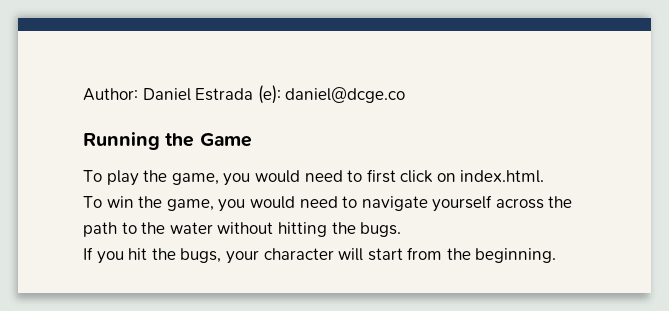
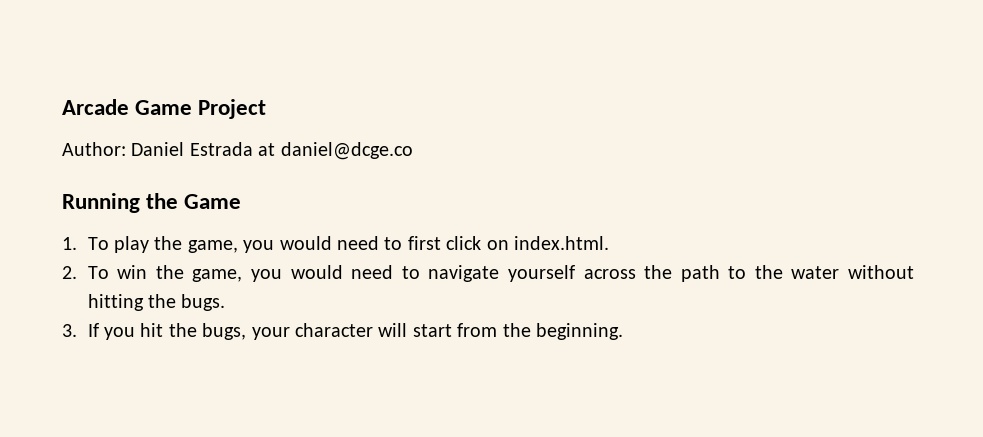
+ Arcade Game Project
- Author: Daniel Estrada (e): daniel@dcge.co
+ Author: Daniel Estrada at daniel@dcge.co
- To play the game, you would need to first click on index.html.
+ 1. To play the game, you would need to first click on index.html.
- To win the game, you would need to navigate yourself across the path to the water without hitting the bugs.
+ 2. To win the game, you would need to navigate yourself across the path to the water without hitting the bugs.
- If you hit the bugs, your character will start from the beginning.
+ 3. If you hit the bugs, your character will start from the beginning.

